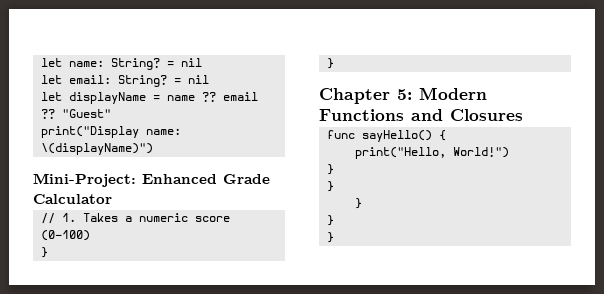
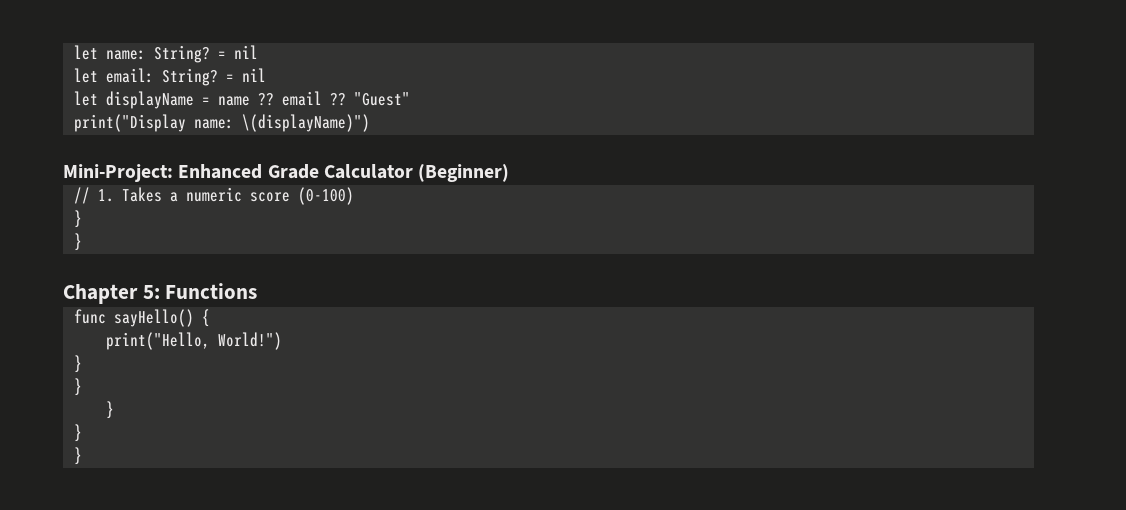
- Mini-Project: Enhanced Grade Calculator
+ Mini-Project: Enhanced Grade Calculator (Beginner)
- Chapter 5: Modern Functions and Closures
+ Chapter 5: Functions

